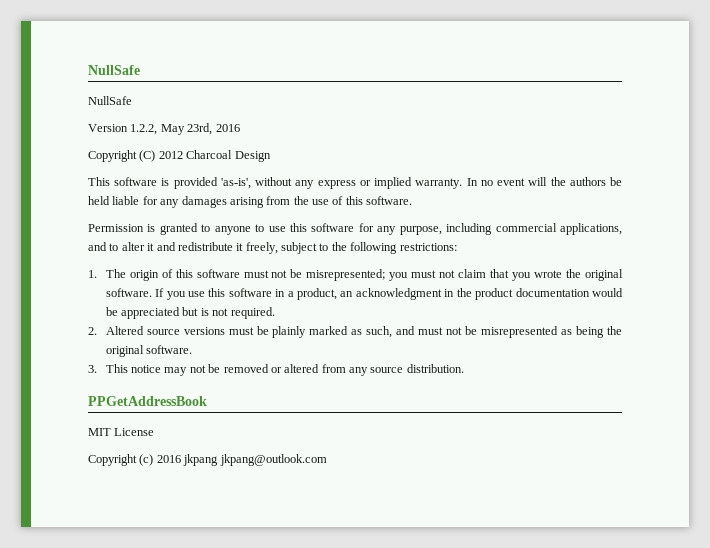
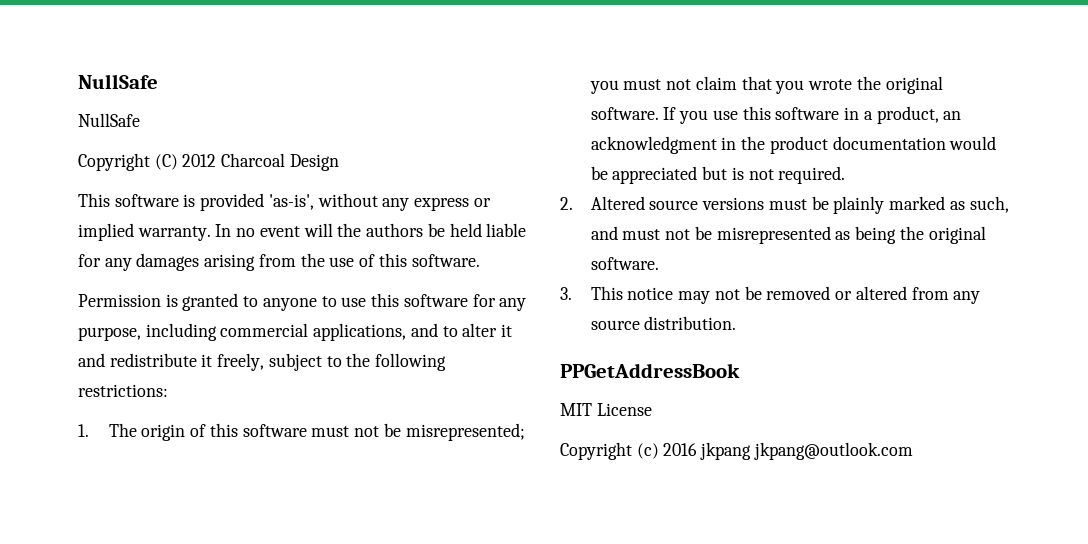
- Version 1.2.2, May 23rd, 2016

